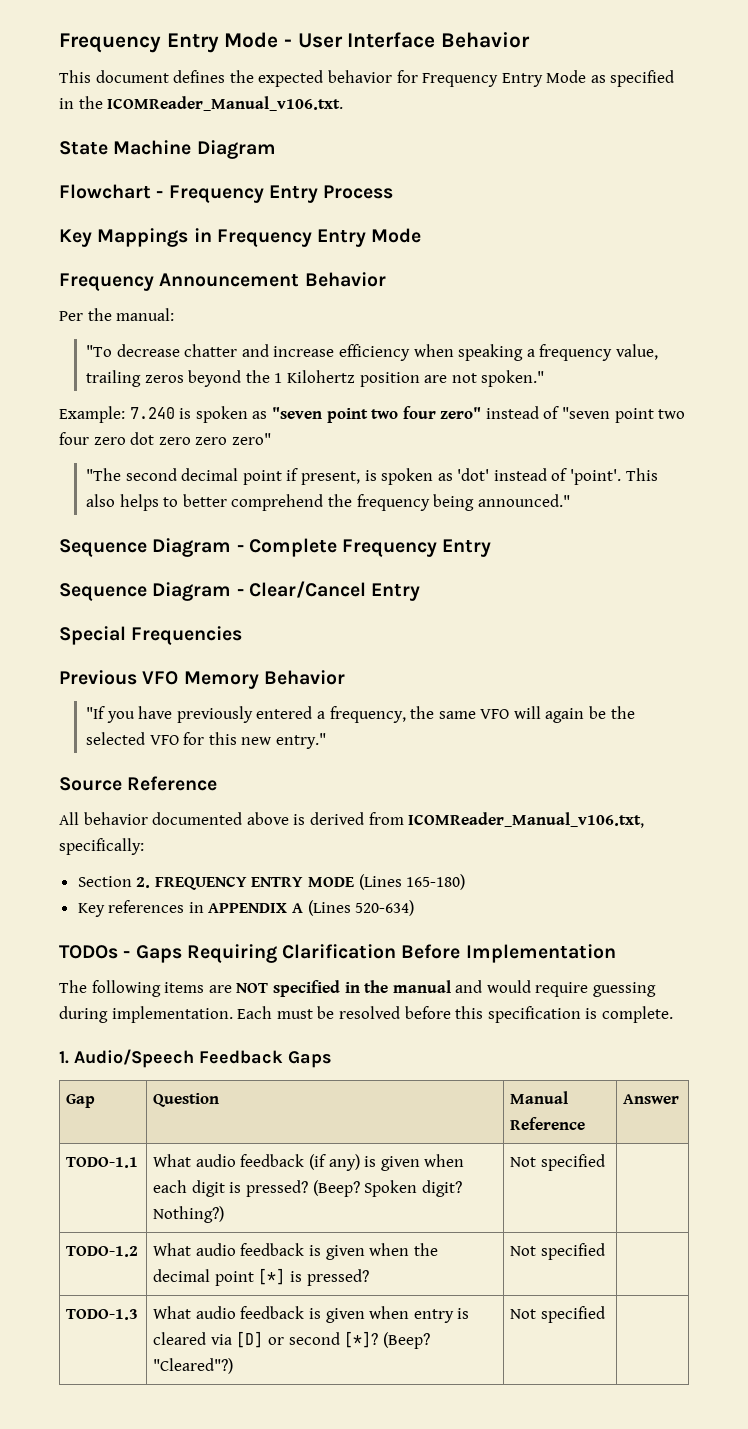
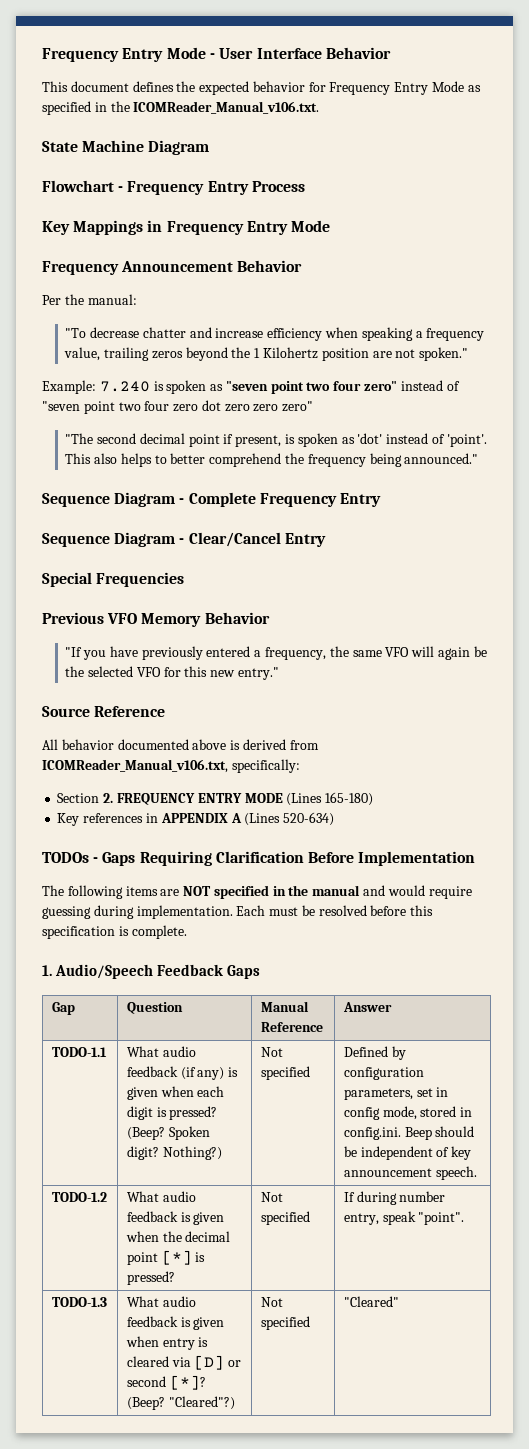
- TODO-1.1 | What audio feedback (if any) is given when each digit is pressed? (Beep? Spoken digit? Nothing?) | Not specified |
+ TODO-1.1 | What audio feedback (if any) is given when each digit is pressed? (Beep? Spoken digit? Nothing?) | Not specified | Defined by configuration parameters, set in config mode, stored in config.ini. Beep should be independent of key announcement speech.
- TODO-1.2 | What audio feedback is given when the decimal point [*] is pressed? | Not specified |
+ TODO-1.2 | What audio feedback is given when the decimal point [*] is pressed? | Not specified | If during number entry, speak "point".
- TODO-1.3 | What audio feedback is given when entry is cleared via [D] or second [*]? (Beep? "Cleared"?) | Not specified |
+ TODO-1.3 | What audio feedback is given when entry is cleared via [D] or second [*]? (Beep? "Cleared"?) | Not specified | "Cleared"

